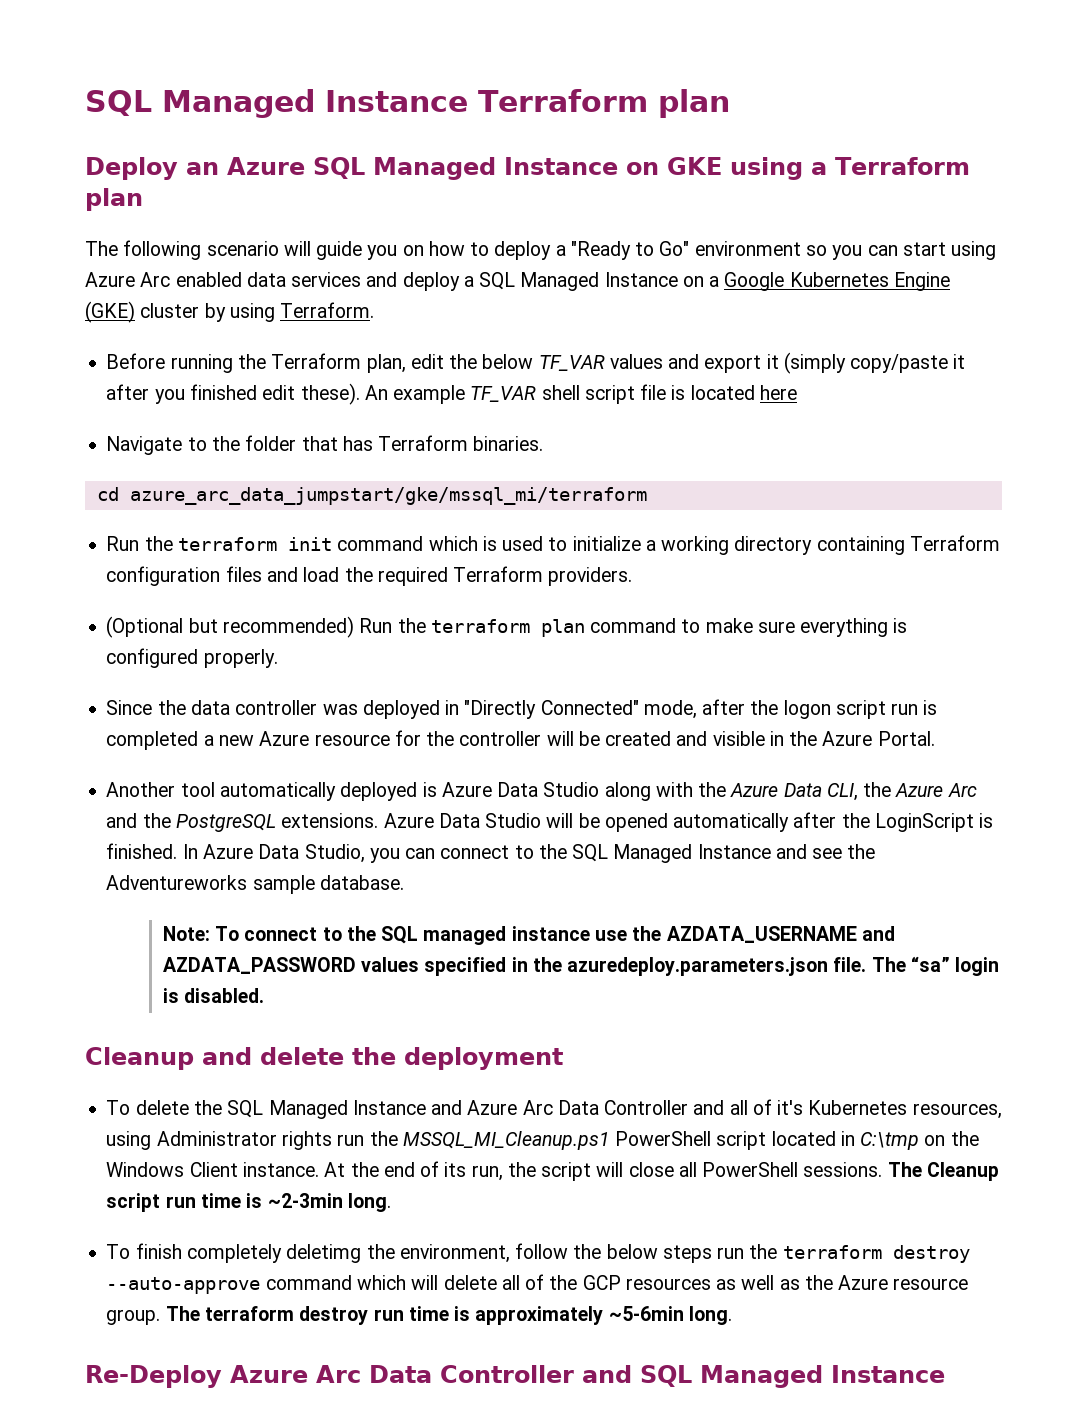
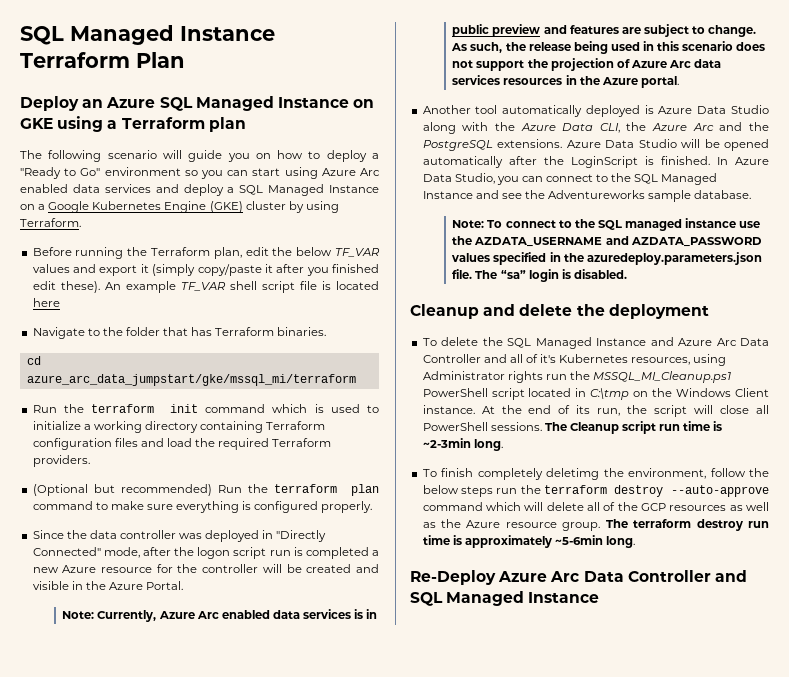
- SQL Managed Instance Terraform plan
+ SQL Managed Instance Terraform Plan
+ Note: Currently, Azure Arc enabled data services is in public preview and features are subject to change. As such, the release being used in this scenario does not support the projection of Azure Arc data services resources in the Azure portal.

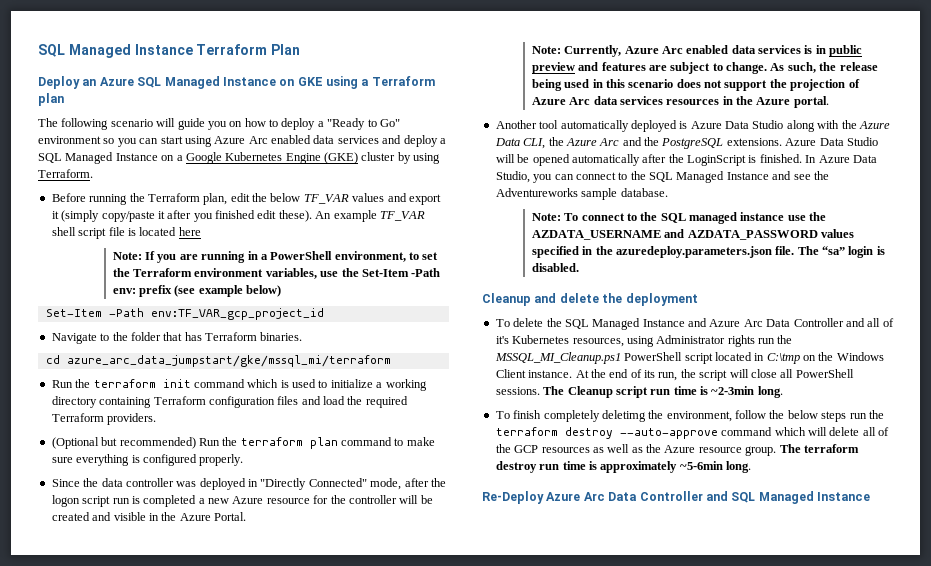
+ Note: If you are running in a PowerShell environment, to set the Terraform environment variables, use the Set-Item -Path env: prefix (see example below)
+ Set-Item -Path env:TF_VAR_gcp_project_id

